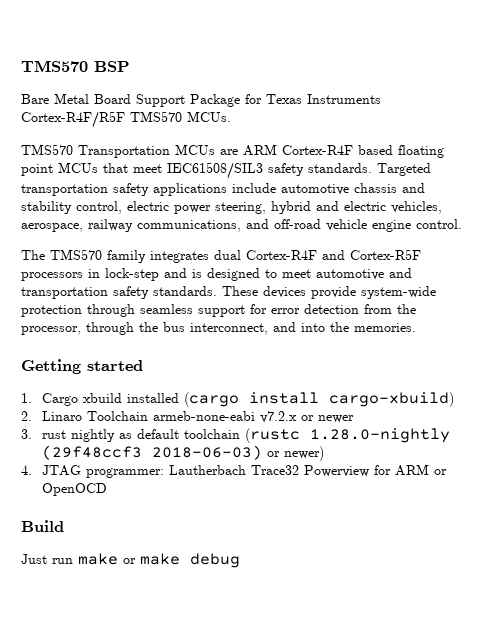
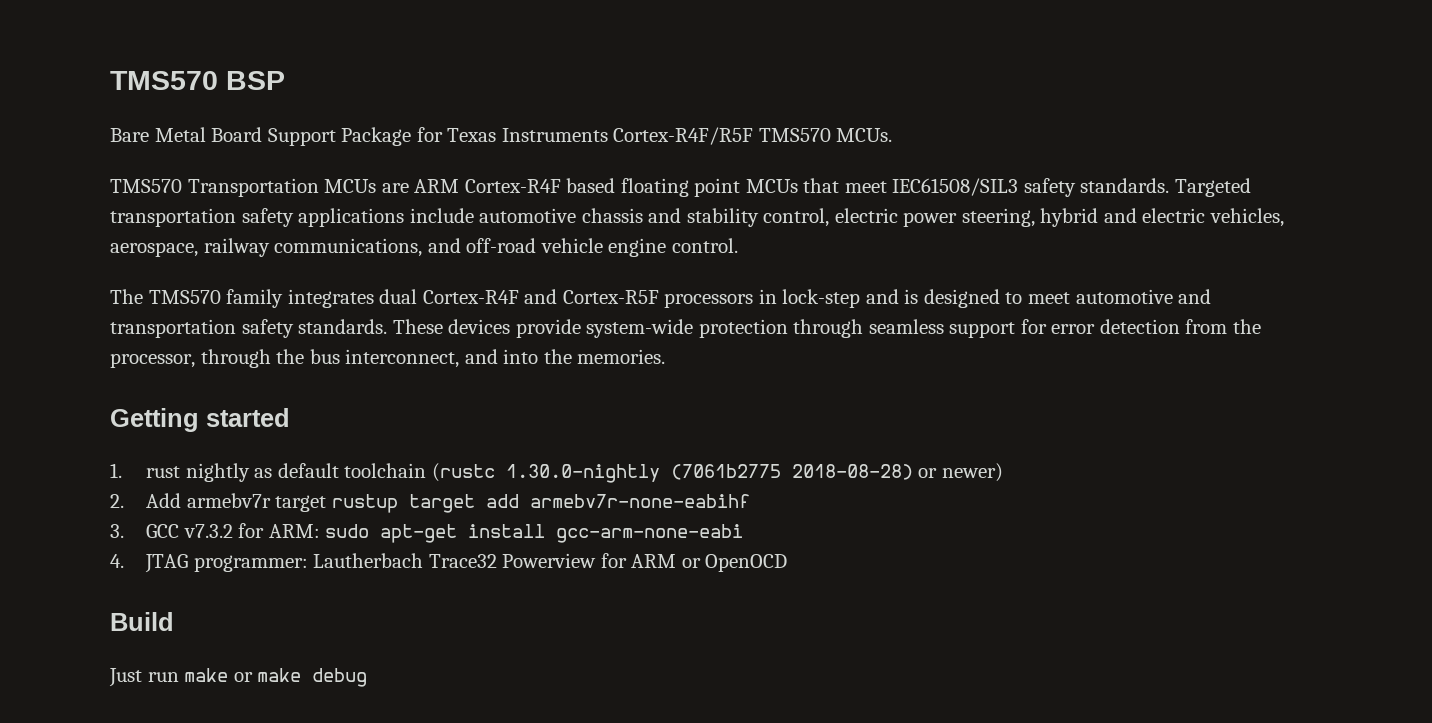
- 1. Cargo xbuild installed (cargo install cargo-xbuild)
- 2. Linaro Toolchain armeb-none-eabi v7.2.x or newer
- 3. rust nightly as default toolchain (rustc 1.28.0-nightly (29f48ccf3 2018-06-03) or newer)
+ 1. rust nightly as default toolchain (rustc 1.30.0-nightly (7061b2775 2018-08-28) or newer)
+ 2. Add armebv7r target rustup target add armebv7r-none-eabihf
+ 3. GCC v7.3.2 for ARM: sudo apt-get install gcc-arm-none-eabi

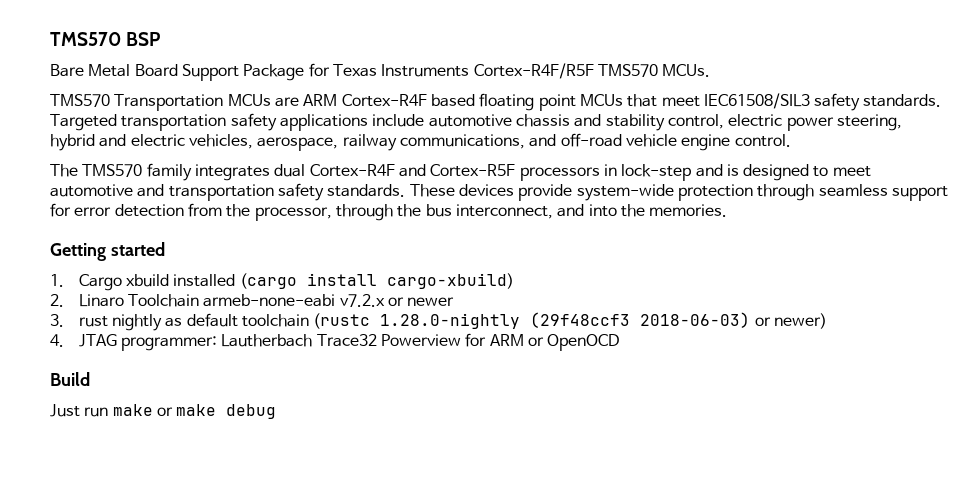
- 1. rust nightly as default toolchain (rustc 1.30.0-nightly (7061b2775 2018-08-28) or newer)
+ 1. Cargo xbuild installed (cargo install cargo-xbuild)
+ 2. Linaro Toolchain armeb-none-eabi v7.2.x or newer
+ 3. rust nightly as default toolchain (rustc 1.28.0-nightly (29f48ccf3 2018-06-03) or newer)
- 2. Add armebv7r target rustup target add armebv7r-none-eabihf
- 3. GCC v7.3.2 for ARM: sudo apt-get install gcc-arm-none-eabi

